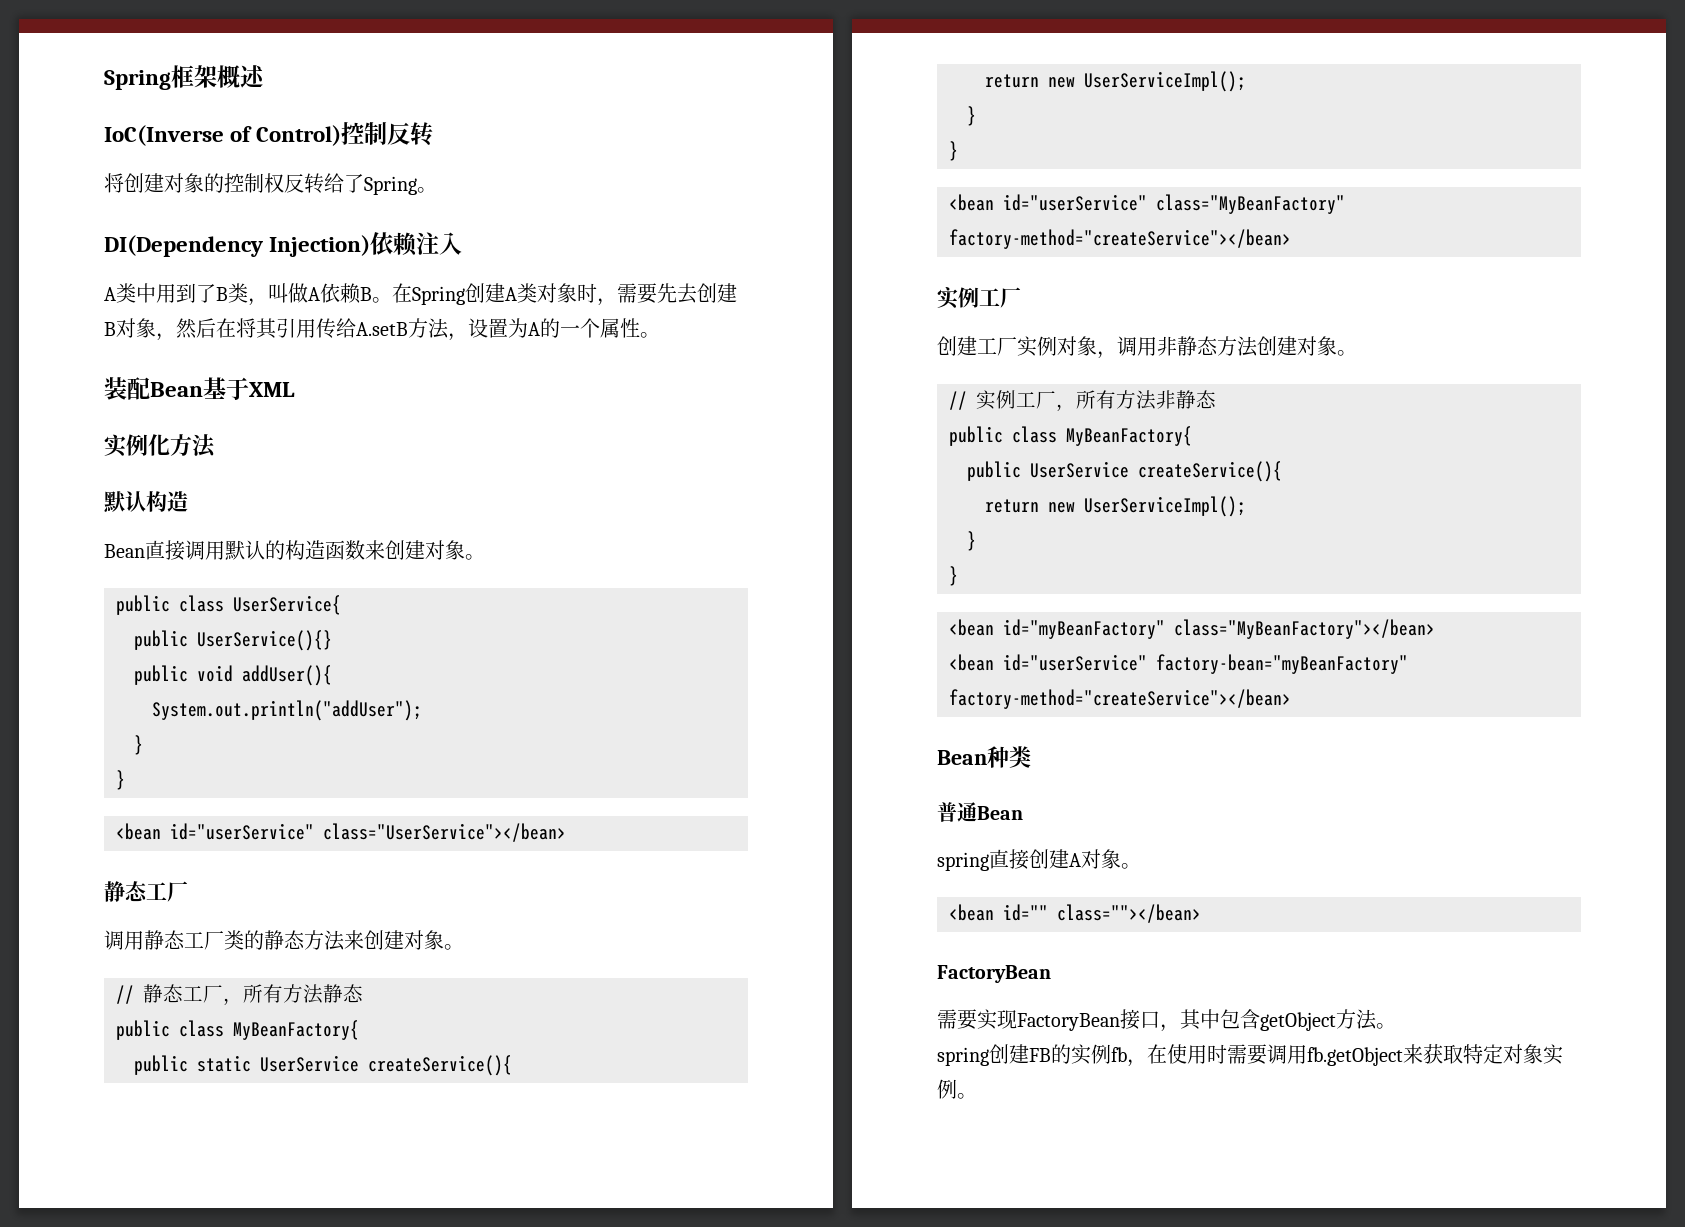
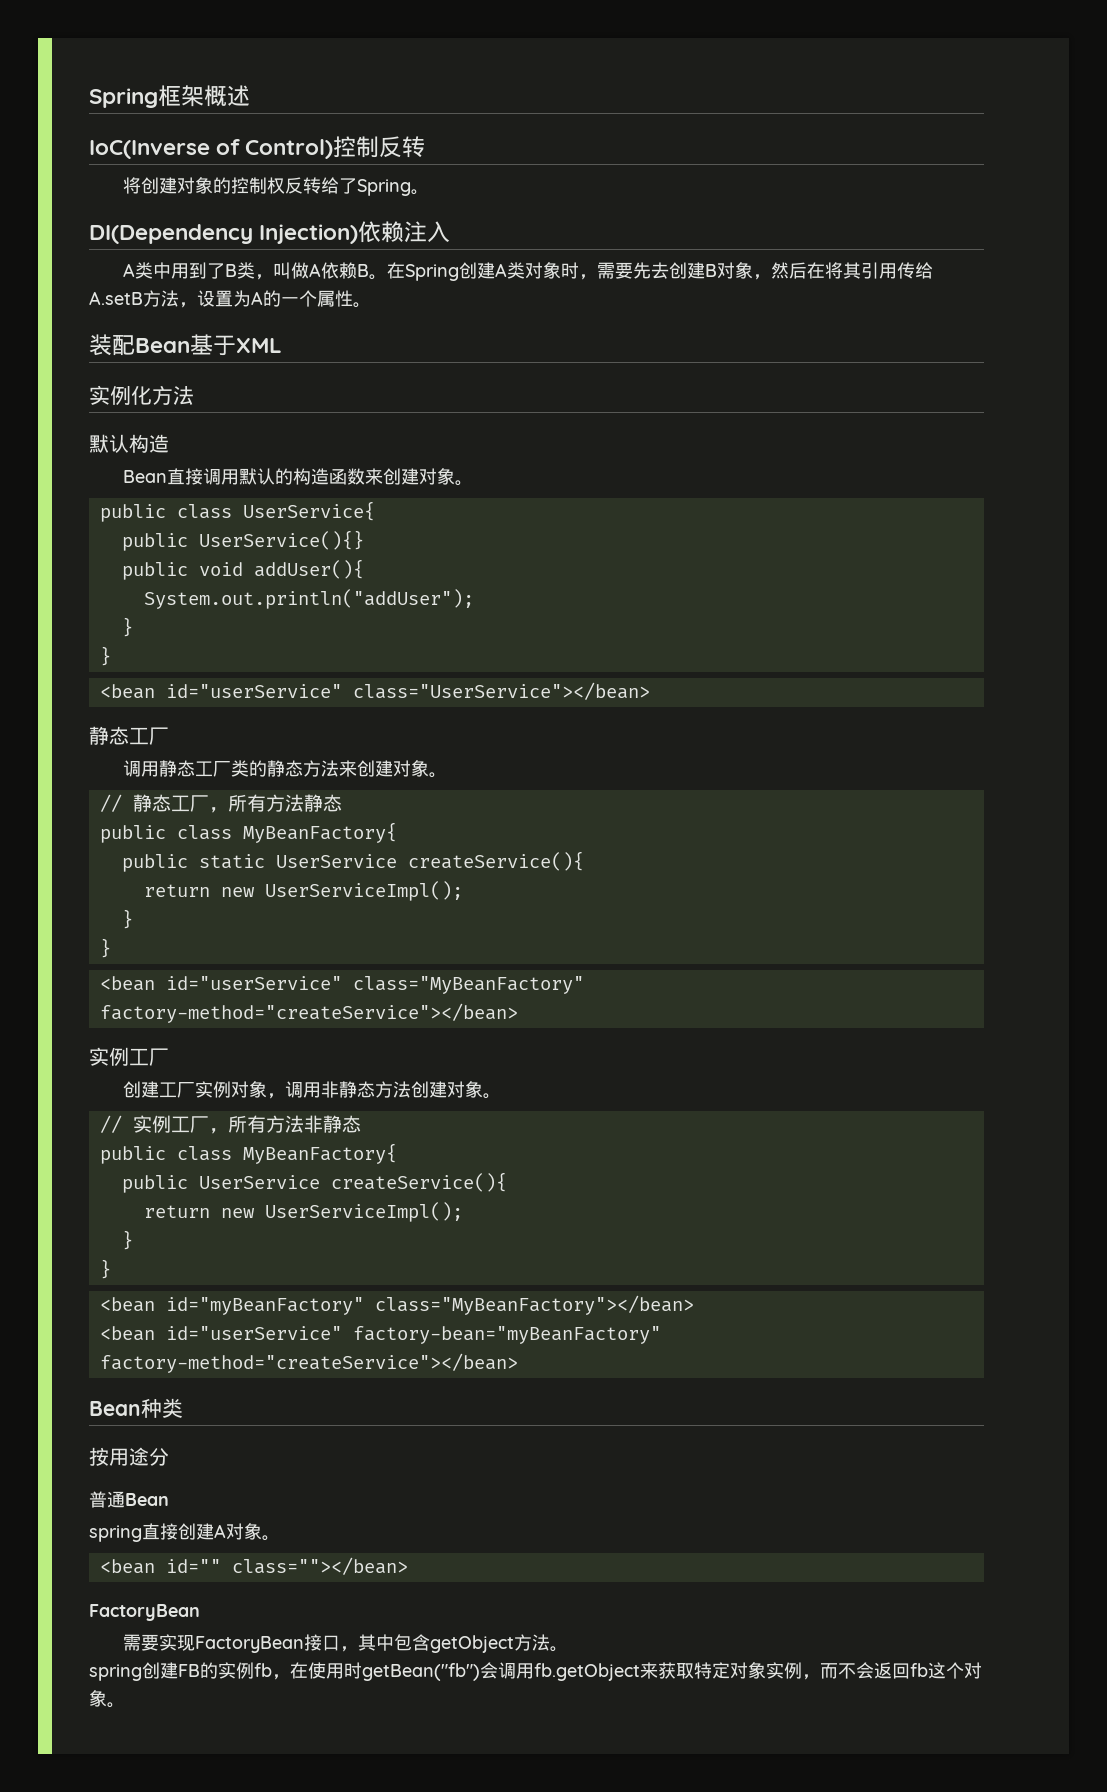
+ 按用途分
- spring创建FB的实例fb，在使用时需要调用fb.getObject来获取特定对象实例。
+ spring创建FB的实例fb，在使用时getBean("fb")会调用fb.getObject来获取特定对象实例，而不会返回fb这个对象。

